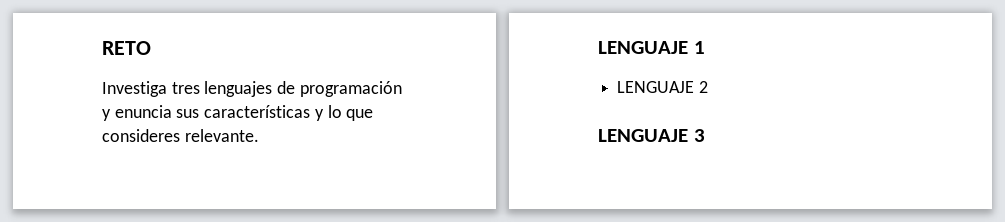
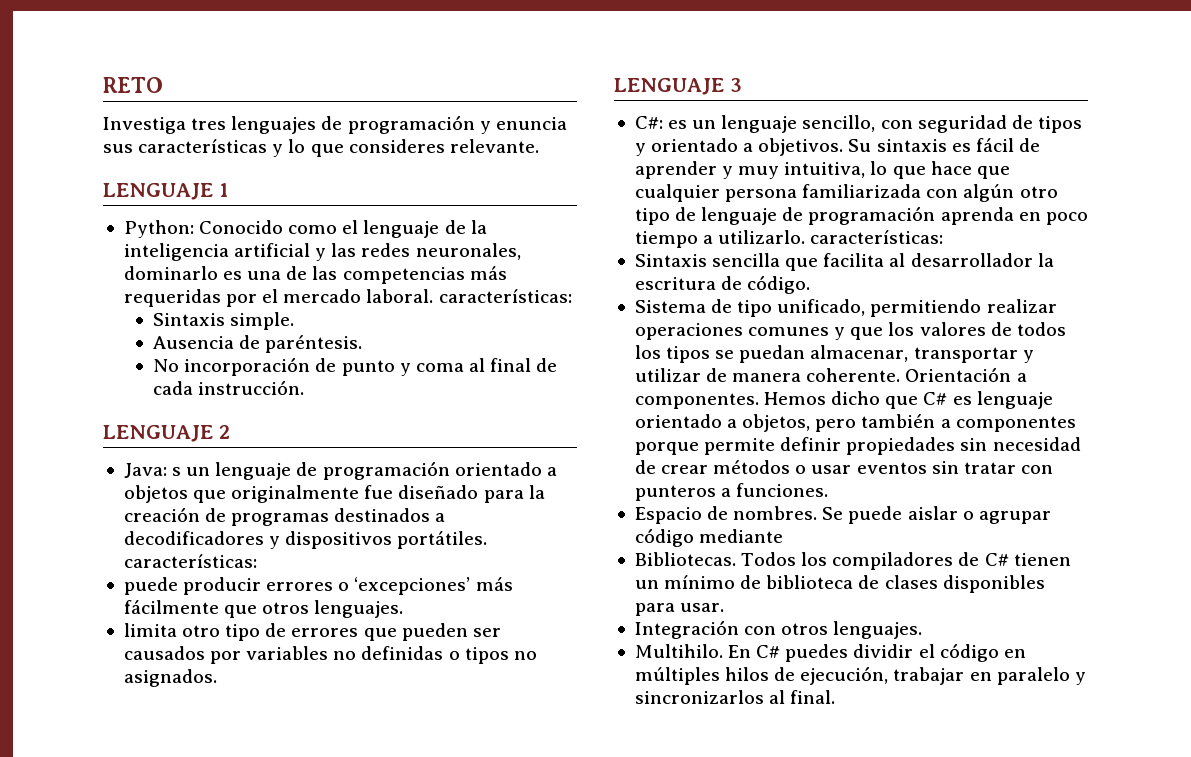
+ Python: Conocido como el lenguaje de la inteligencia artificial y las redes neuronales, dominarlo es una de las competencias más requeridas por el mercado laboral. características:
+ Sintaxis simple.
+ Ausencia de paréntesis.
+ No incorporación de punto y coma al final de cada instrucción.
  LENGUAJE 2
+ Java: s un lenguaje de programación orientado a objetos que originalmente fue diseñado para la creación de programas destinados a decodificadores y dispositivos portátiles. características:
+ puede producir errores o ‘excepciones’ más fácilmente que otros lenguajes.
+ limita otro tipo de errores que pueden ser causados por variables no definidas o tipos no asignados.
  LENGUAJE 3
+ C#: es un lenguaje sencillo, con seguridad de tipos y orientado a objetivos. Su sintaxis es fácil de aprender y muy intuitiva, lo que hace que cualquier persona familiarizada con algún otro tipo de lenguaje de programación aprenda en poco tiempo a utilizarlo. características:
+ Sintaxis sencilla que facilita al desarrollador la escritura de código.
+ Sistema de tipo unificado, permitiendo realizar operaciones comunes y que los valores de todos los tipos se puedan almacenar, transportar y utilizar de manera coherente. Orientación a componentes. Hemos dicho que C# es lenguaje orientado a objetos, pero también a componentes porque permite definir propiedades sin necesidad de crear métodos o usar eventos sin tratar con punteros a funciones.
+ Espacio de nombres. Se puede aislar o agrupar código mediante
+ Bibliotecas. Todos los compiladores de C# tienen un mínimo de biblioteca de clases disponibles para usar.
+ Integración con otros lenguajes.
+ Multihilo. En C# puedes dividir el código en múltiples hilos de ejecución, trabajar en paralelo y sincronizarlos al final.

